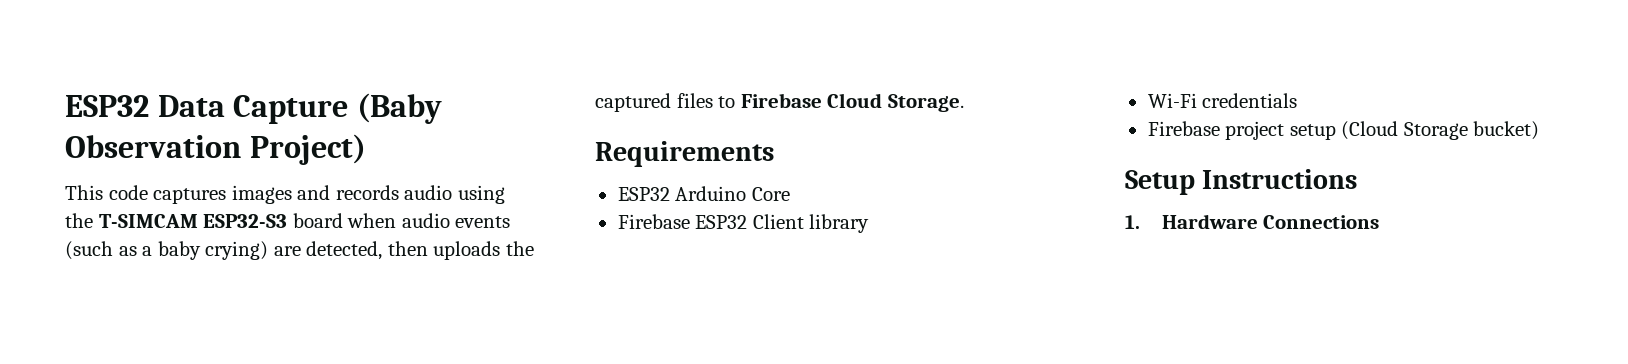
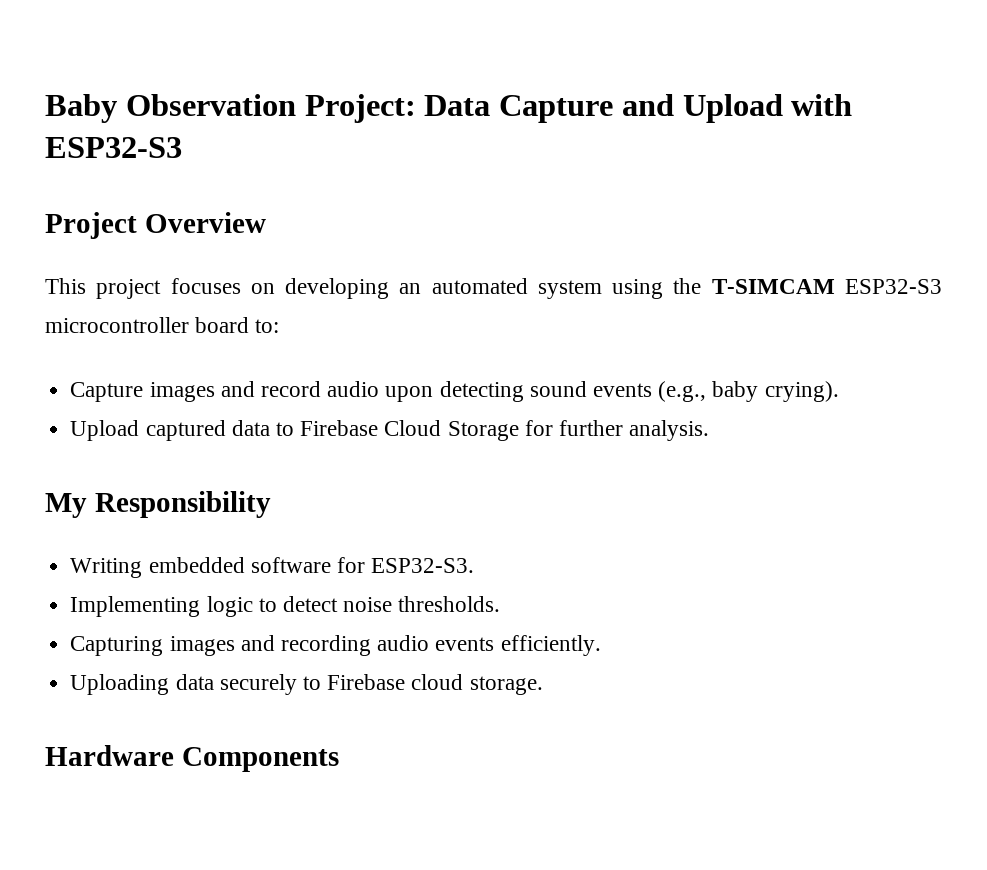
- ESP32 Data Capture (Baby Observation Project)
- This code captures images and records audio using the T-SIMCAM ESP32-S3 board when audio events (such as a baby crying) are detected, then uploads the captured files to Firebase Cloud Storage.
- Requirements
- ESP32 Arduino Core
- Firebase ESP32 Client library
- Wi-Fi credentials
- Firebase project setup (Cloud Storage bucket)
- Setup Instructions
- 1. Hardware Connections
+ Baby Observation Project: Data Capture and Upload with ESP32-S3
+ Project Overview
+ This project focuses on developing an automated system using the T-SIMCAM ESP32-S3 microcontroller board to:
+ Capture images and record audio upon detecting sound events (e.g., baby crying).
+ Upload captured data to Firebase Cloud Storage for further analysis.
+ My Responsibility
+ Writing embedded software for ESP32-S3.
+ Implementing logic to detect noise thresholds.
+ Capturing images and recording audio events efficiently.
+ Uploading data securely to Firebase cloud storage.
+ Hardware Components

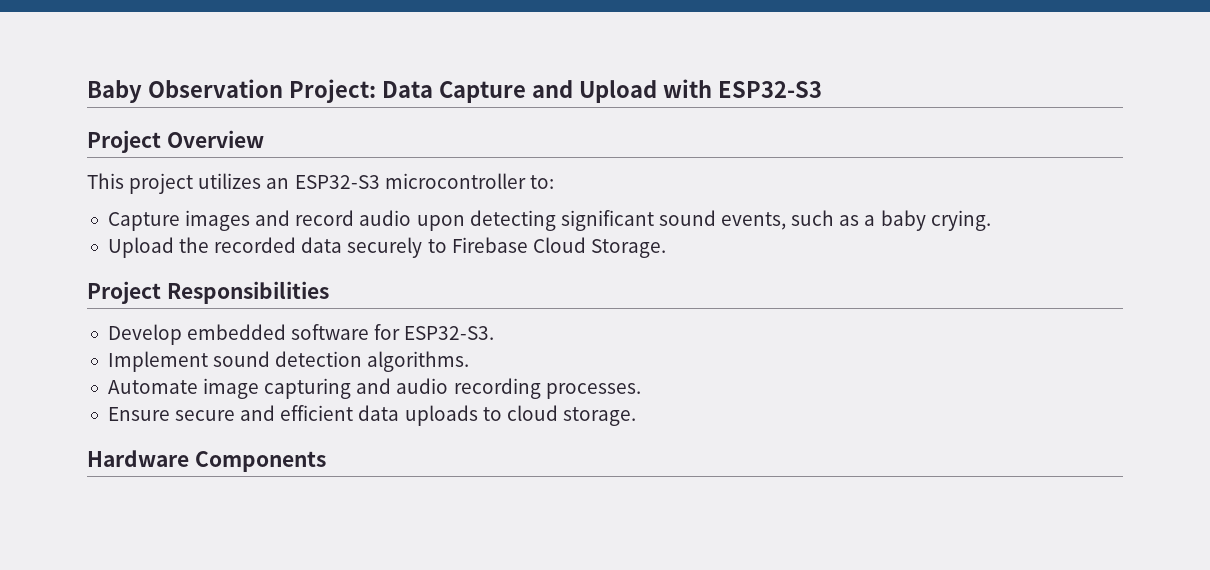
- This project focuses on developing an automated system using the T-SIMCAM ESP32-S3 microcontroller board to:
+ This project utilizes an ESP32-S3 microcontroller to:
- Capture images and record audio upon detecting sound events (e.g., baby crying).
- Upload captured data to Firebase Cloud Storage for further analysis.
- My Responsibility
- Writing embedded software for ESP32-S3.
- Implementing logic to detect noise thresholds.
- Capturing images and recording audio events efficiently.
- Uploading data securely to Firebase cloud storage.
+ Capture images and record audio upon detecting significant sound events, such as a baby crying.
+ Upload the recorded data securely to Firebase Cloud Storage.
+ Project Responsibilities
+ Develop embedded software for ESP32-S3.
+ Implement sound detection algorithms.
+ Automate image capturing and audio recording processes.
+ Ensure secure and efficient data uploads to cloud storage.

